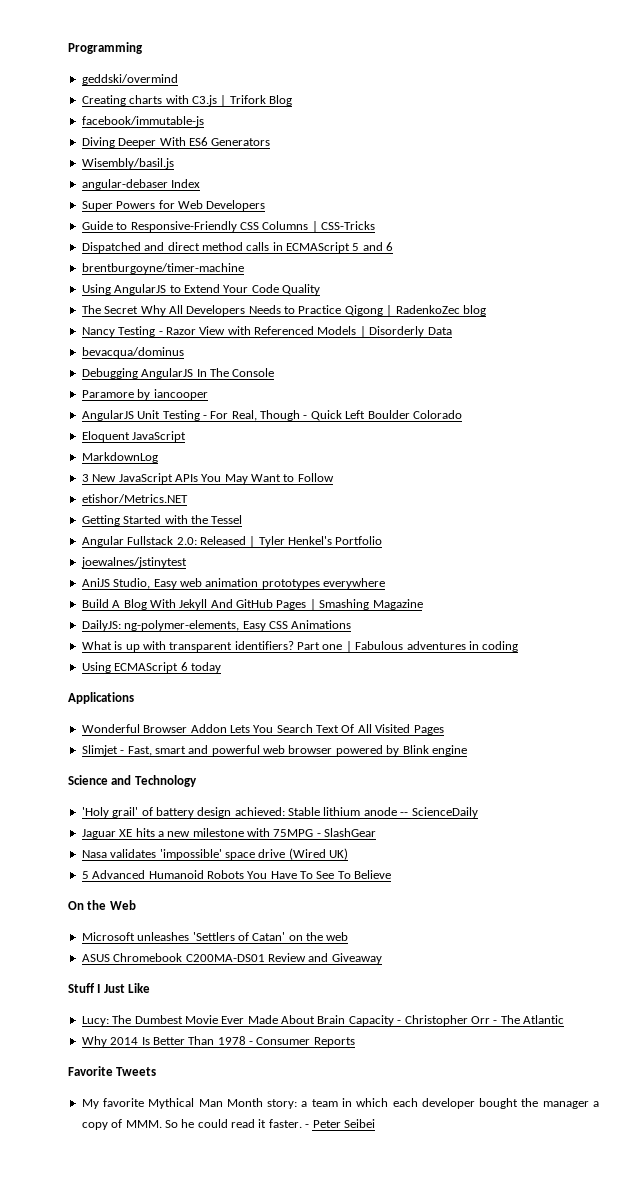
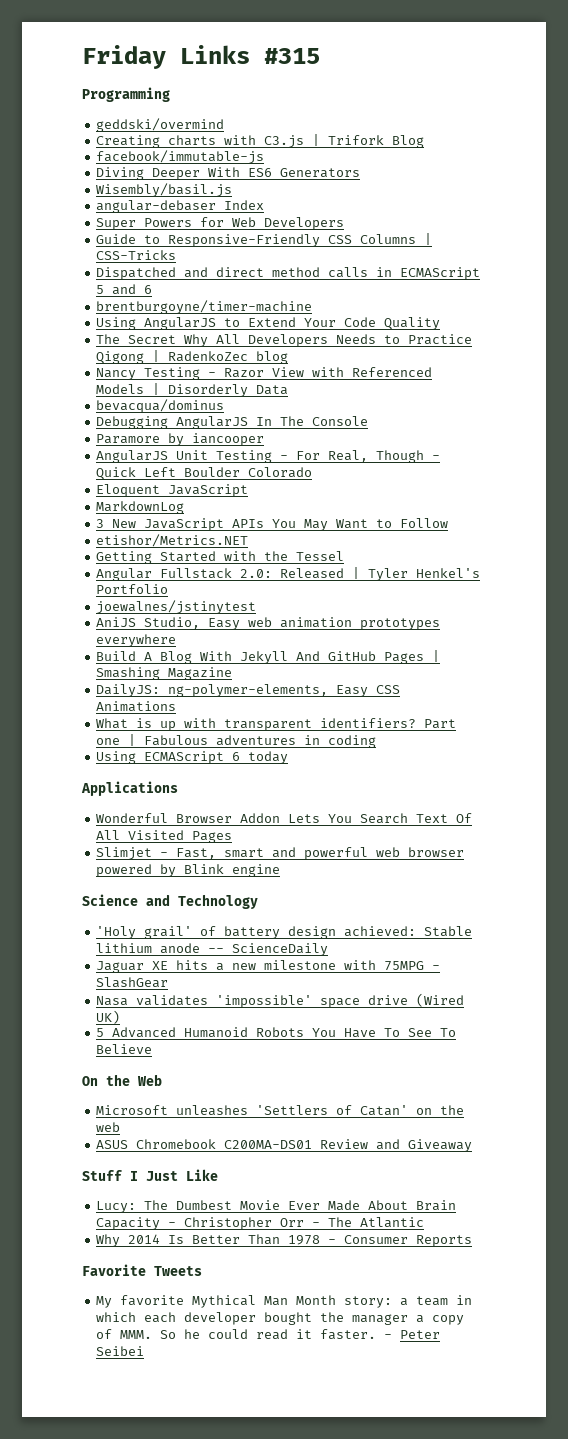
+ Friday Links #315

